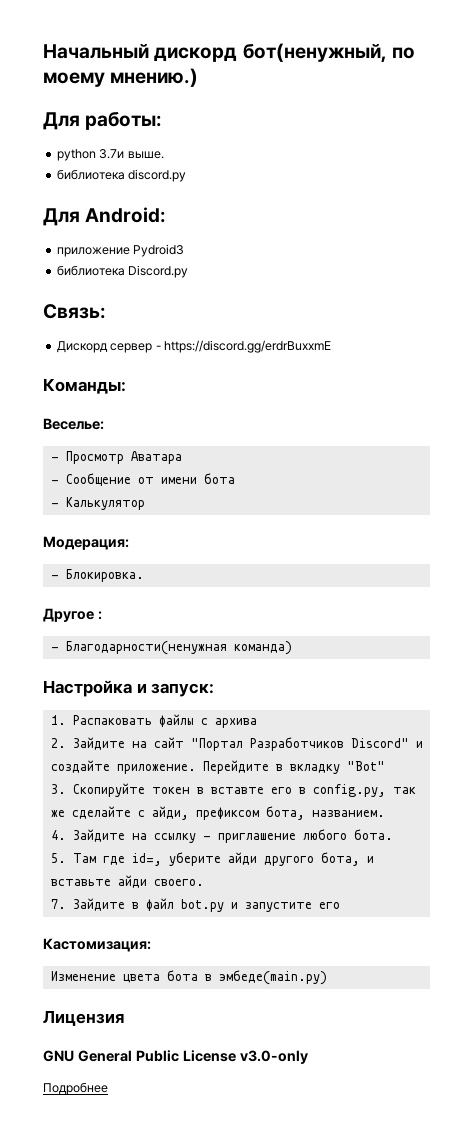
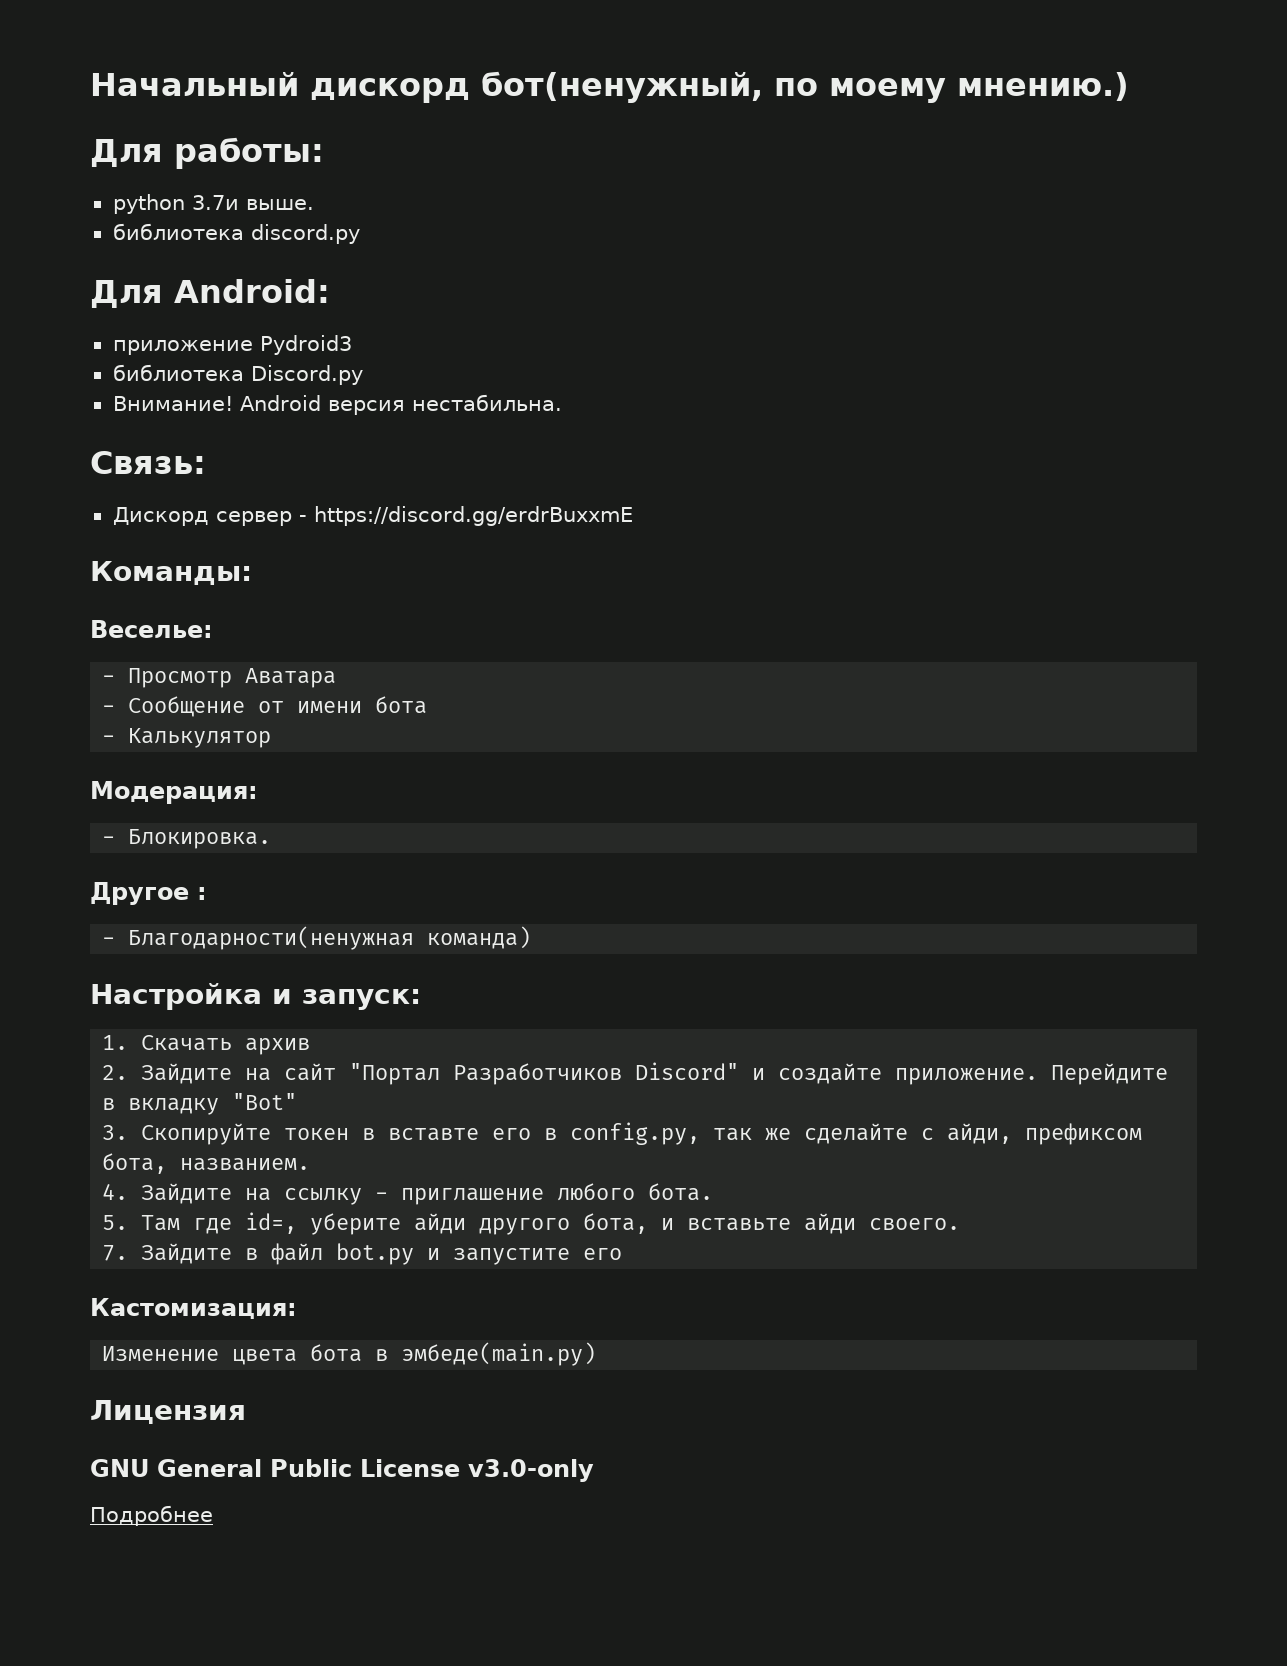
+ Внимание! Android версия нестабильна.
- 1. Распаковать файлы с архива
+ 1. Скачать архив

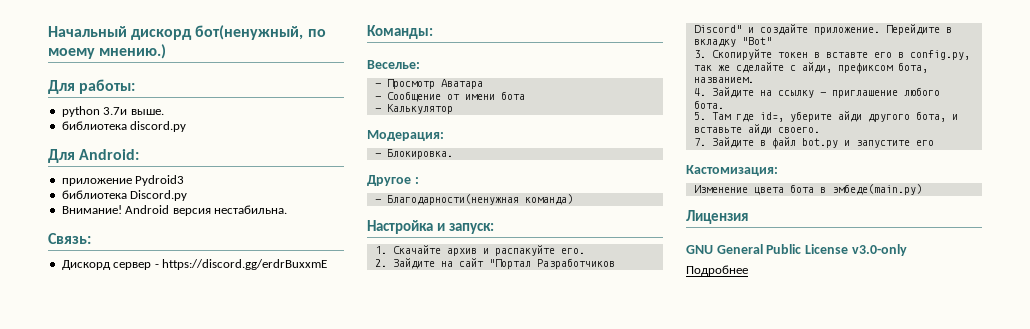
- 1. Скачать архив
+ 1. Скачайте архив и распакуйте его.

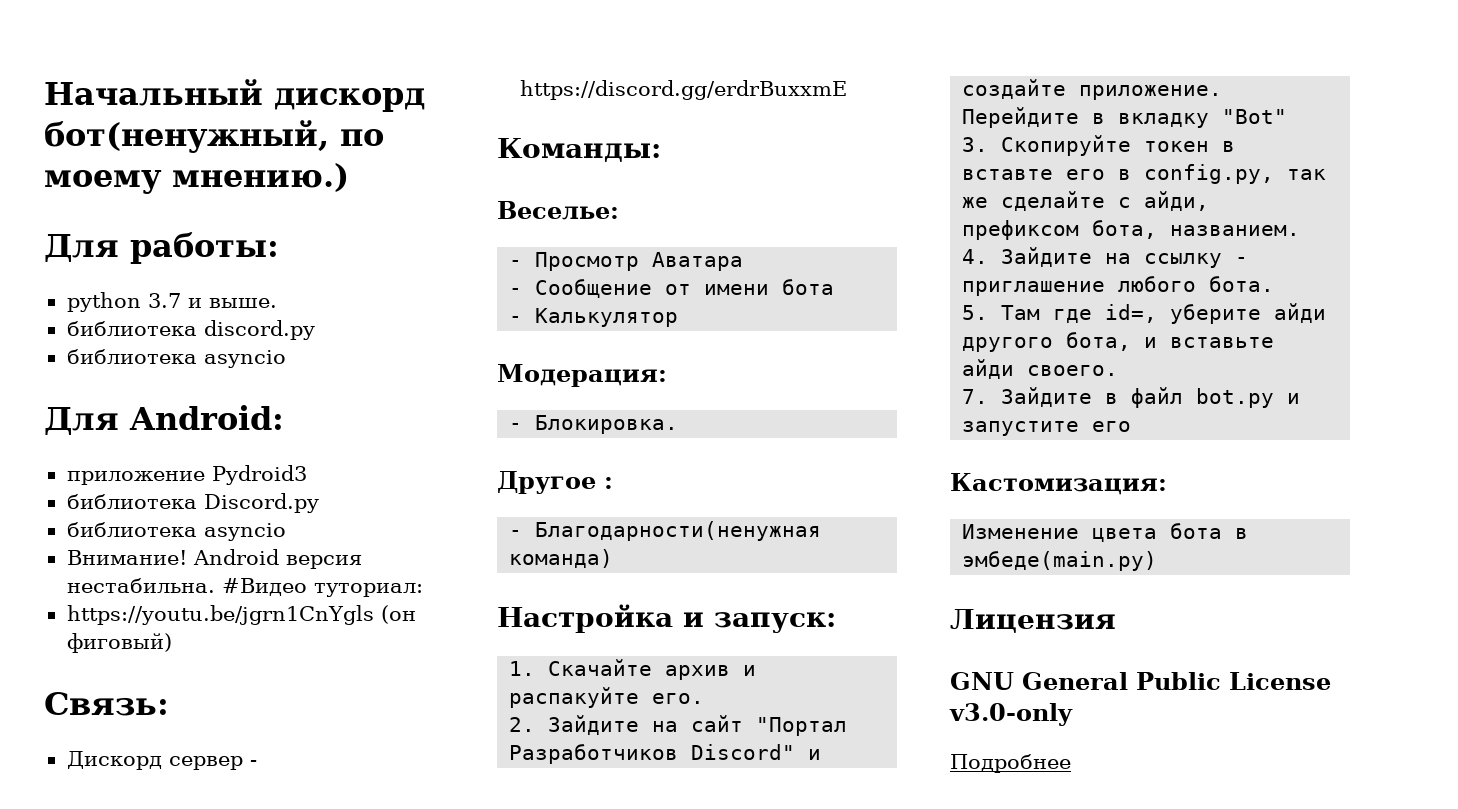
- python 3.7и выше.
+ python 3.7 и выше.
  библиотека discord.py
+ библиотека asyncio
  библиотека Discord.py
+ библиотека asyncio
+ #Видео туториал:
+ https://youtu.be/jgrn1CnYgls (он фиговый)

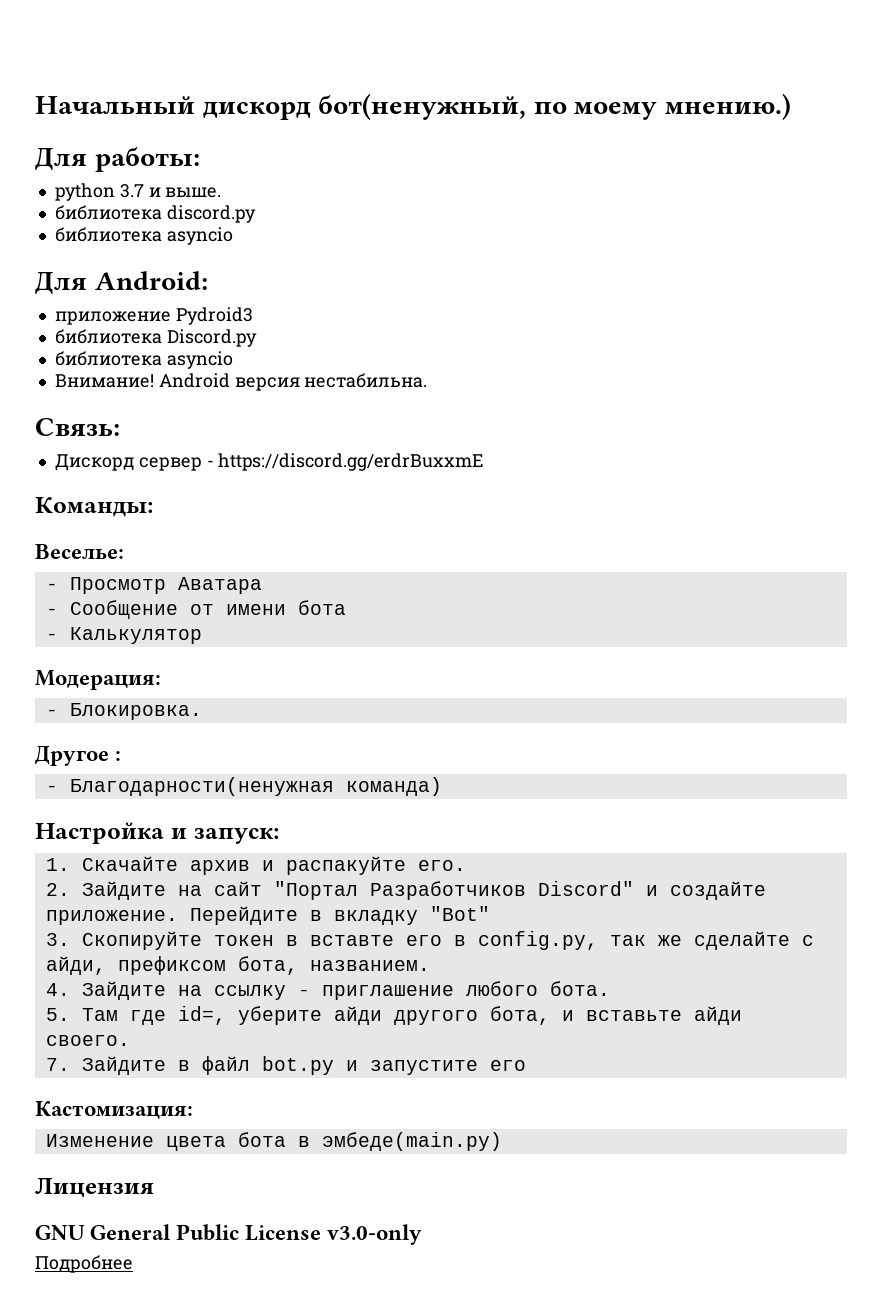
- #Видео туториал:
- https://youtu.be/jgrn1CnYgls (он фиговый)

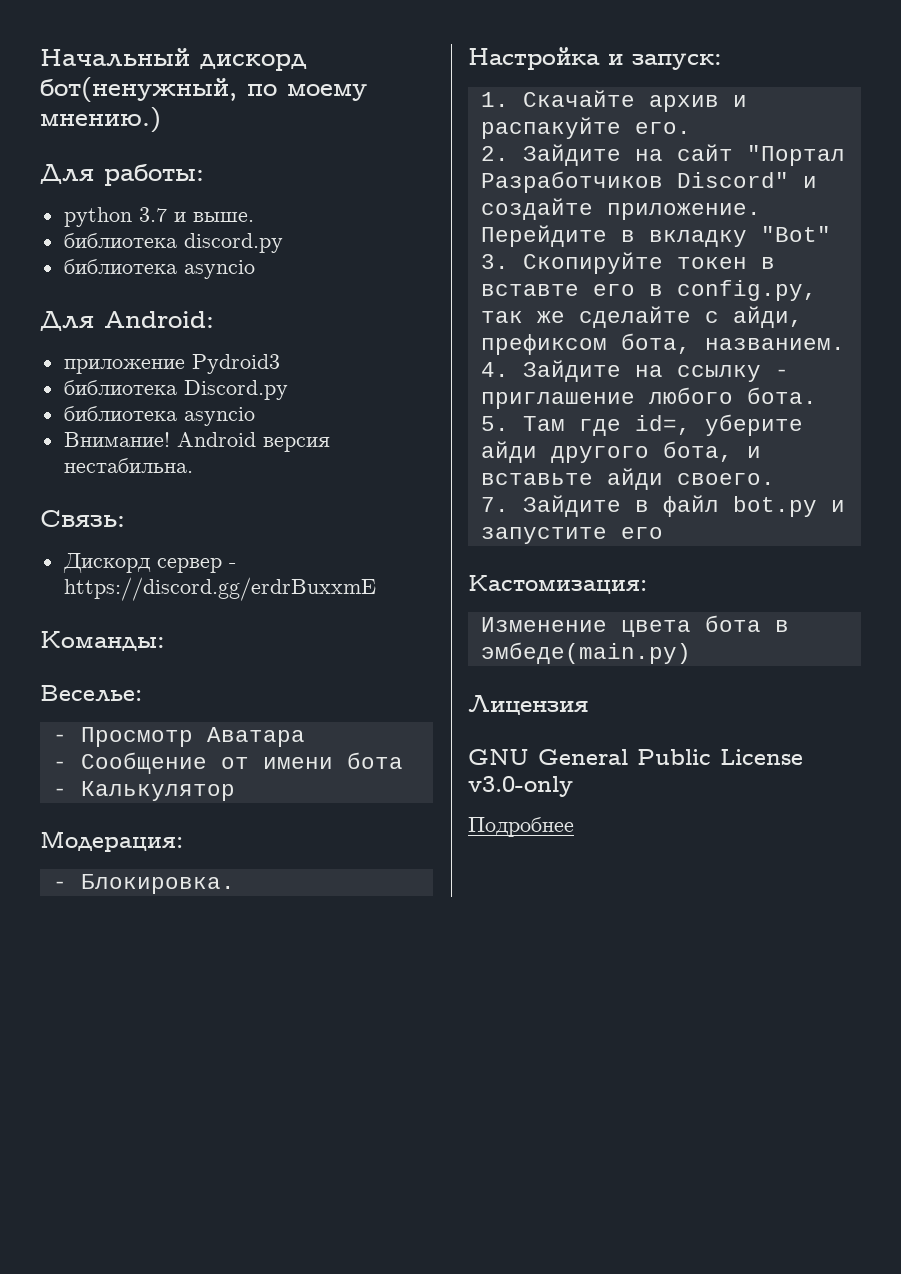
- Другое :
- - Благодарности(ненужная команда)

